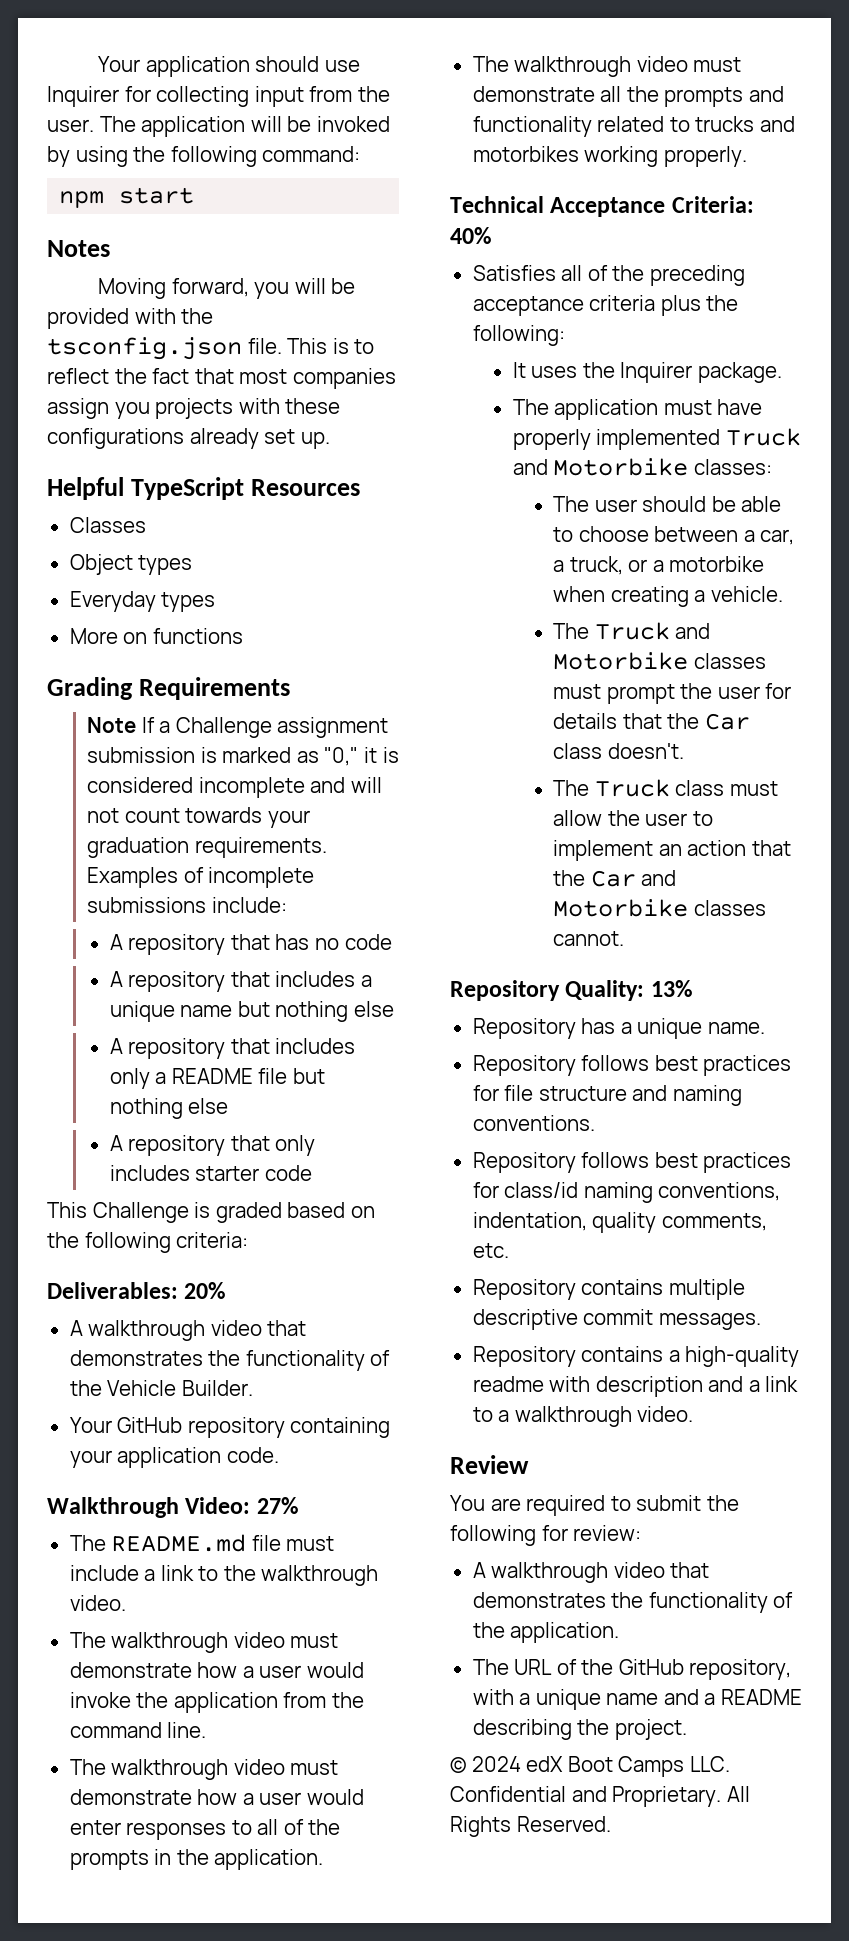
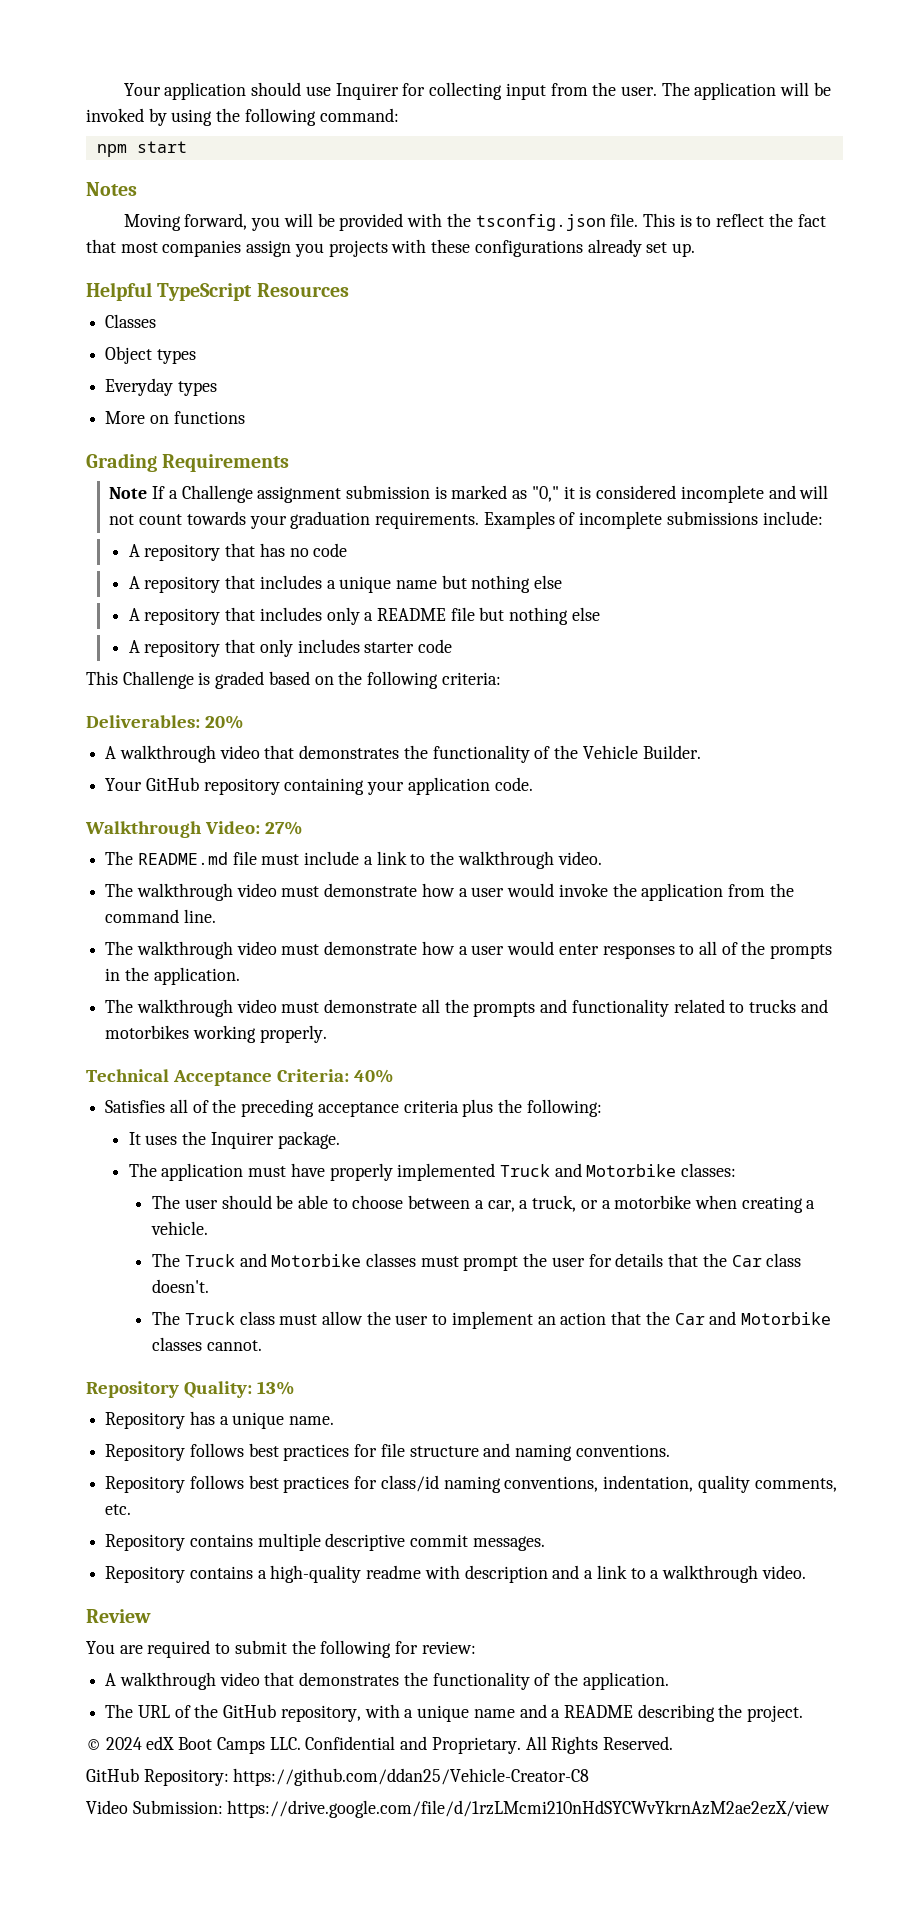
+ GitHub Repository: https://github.com/ddan25/Vehicle-Creator-C8
+ Video Submission: https://drive.google.com/file/d/1rzLMcmi210nHdSYCWvYkrnAzM2ae2ezX/view

